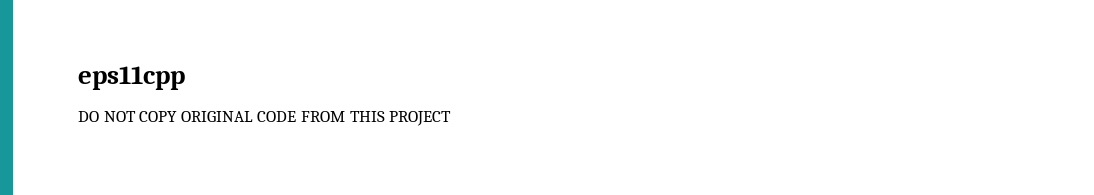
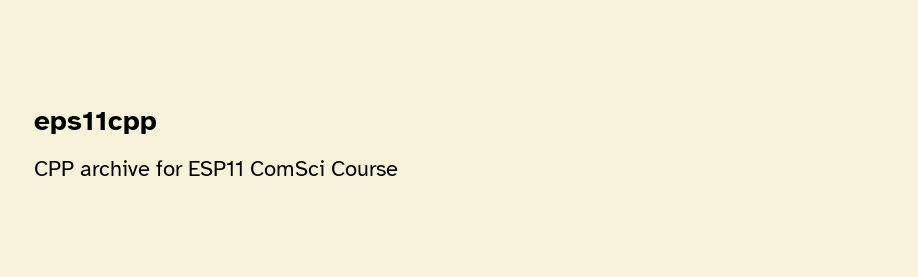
- DO NOT COPY ORIGINAL CODE FROM THIS PROJECT
+ CPP archive for ESP11 ComSci Course

